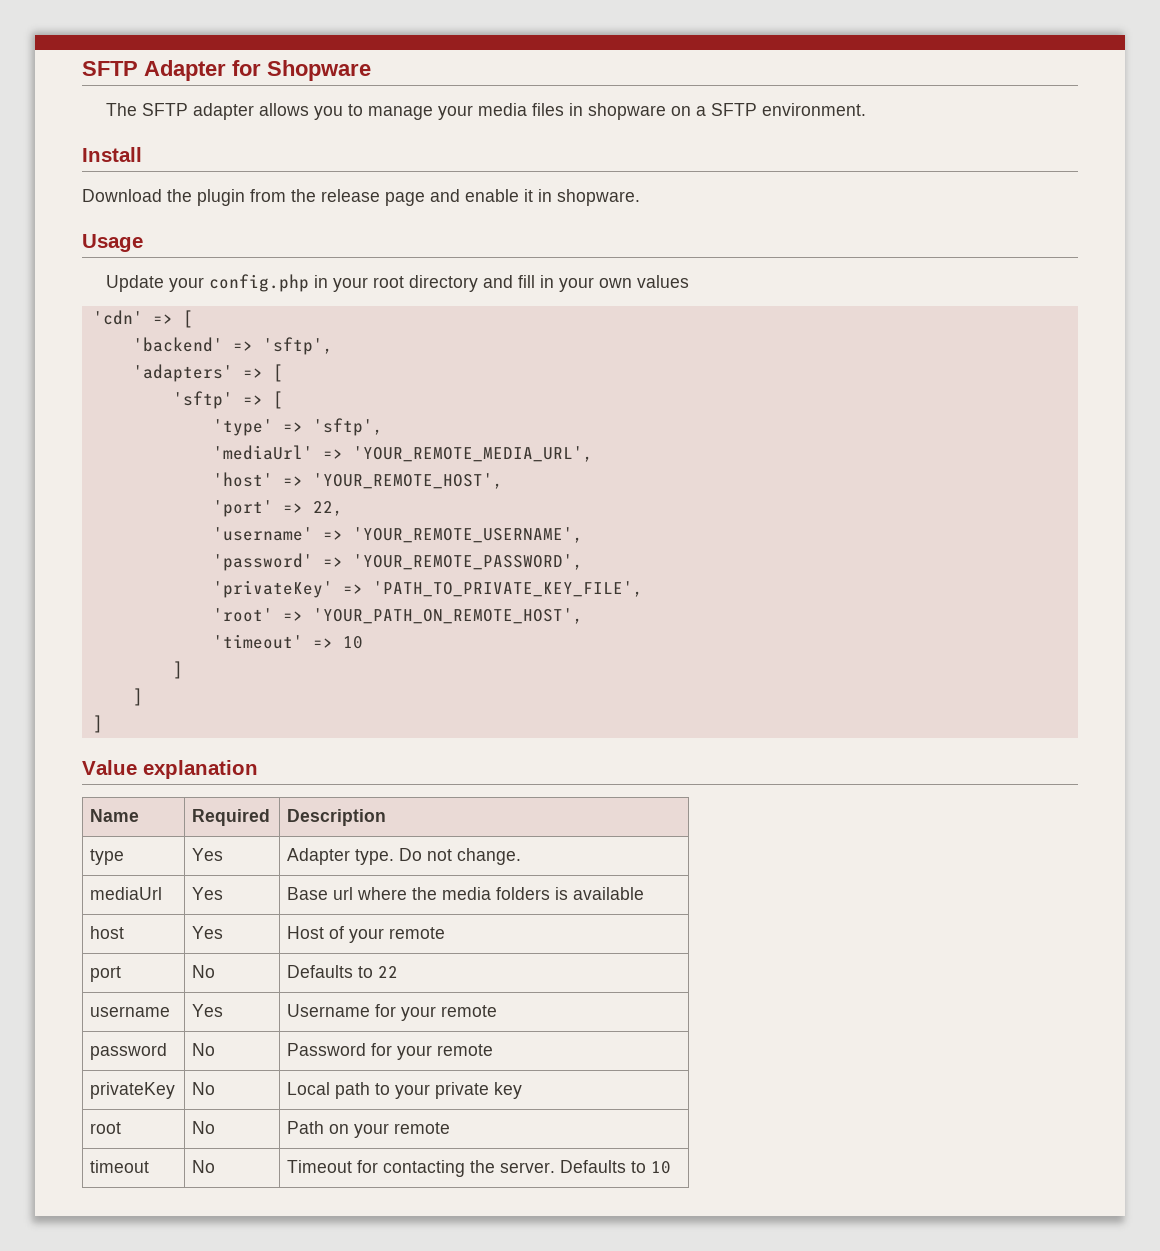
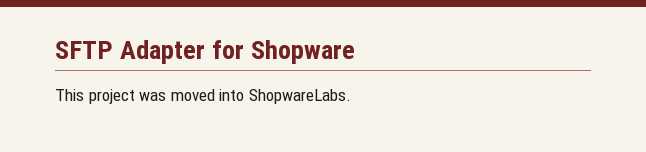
- The SFTP adapter allows you to manage your media files in shopware on a SFTP environment.
- Install
- Download the plugin from the release page and enable it in shopware.
- Usage
- Update your config.php in your root directory and fill in your own values
- 'cdn' => [
- 'backend' => 'sftp',
- 'adapters' => [
- 'sftp' => [
- 'type' => 'sftp',
- 'mediaUrl' => 'YOUR_REMOTE_MEDIA_URL',
- 'host' => 'YOUR_REMOTE_HOST',
- 'port' => 22,
- 'username' => 'YOUR_REMOTE_USERNAME',
- 'password' => 'YOUR_REMOTE_PASSWORD',
- 'privateKey' => 'PATH_TO_PRIVATE_KEY_FILE',
- 'root' => 'YOUR_PATH_ON_REMOTE_HOST',
- 'timeout' => 10
- ]
- ]
- ]
- Value explanation
- Name | Required | Description
- type | Yes | Adapter type. Do not change.
- mediaUrl | Yes | Base url where the media folders is available
- host | Yes | Host of your remote
- port | No | Defaults to 22
- username | Yes | Username for your remote
- password | No | Password for your remote
- privateKey | No | Local path to your private key
- root | No | Path on your remote
- timeout | No | Timeout for contacting the server. Defaults to 10
+ This project was moved into ShopwareLabs.

